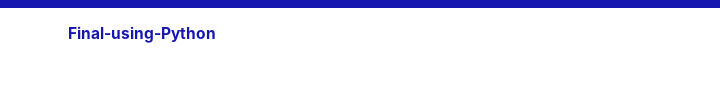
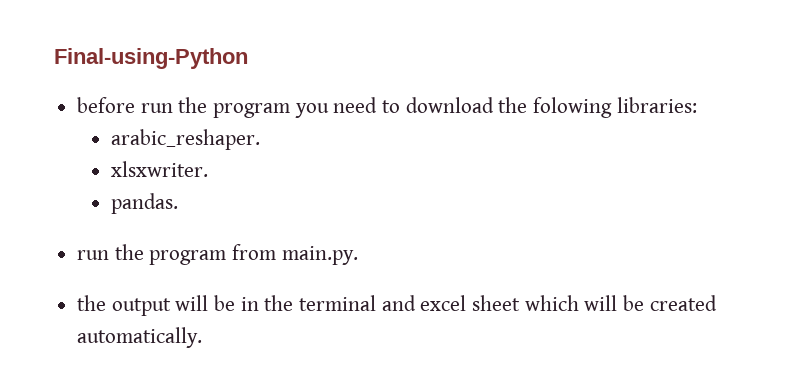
+ before run the program you need to download the folowing libraries:
+ arabic_reshaper.
+ xlsxwriter.
+ pandas.
+ run the program from main.py.
+ the output will be in the terminal and excel sheet which will be created automatically.

